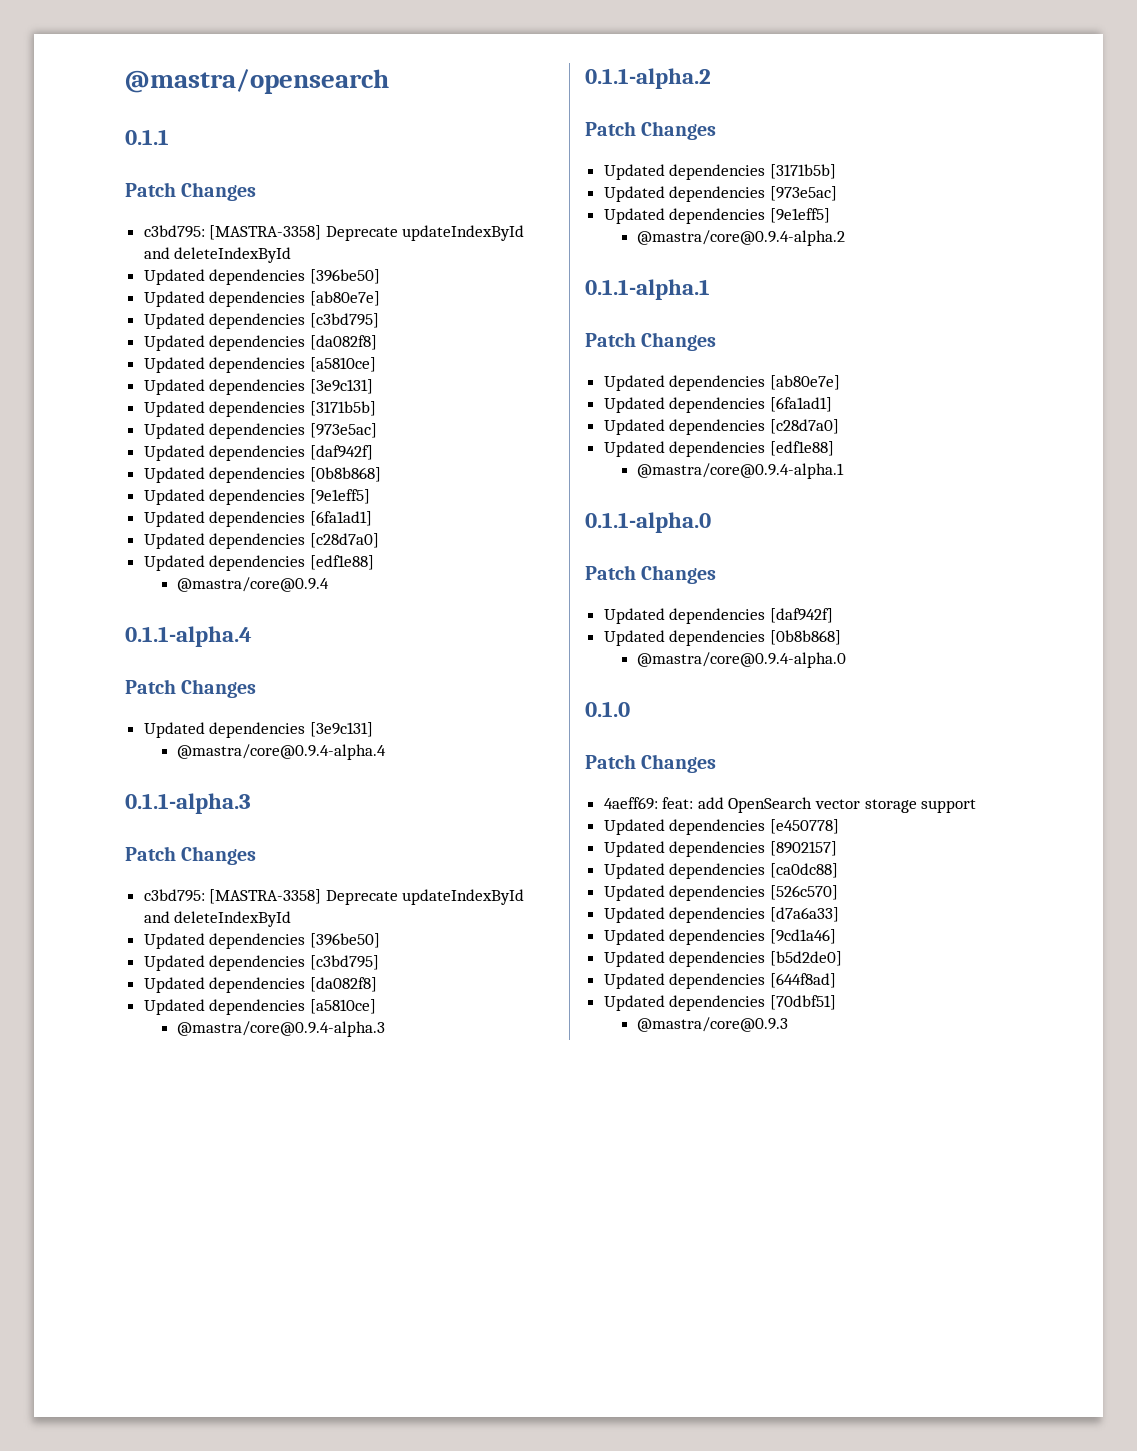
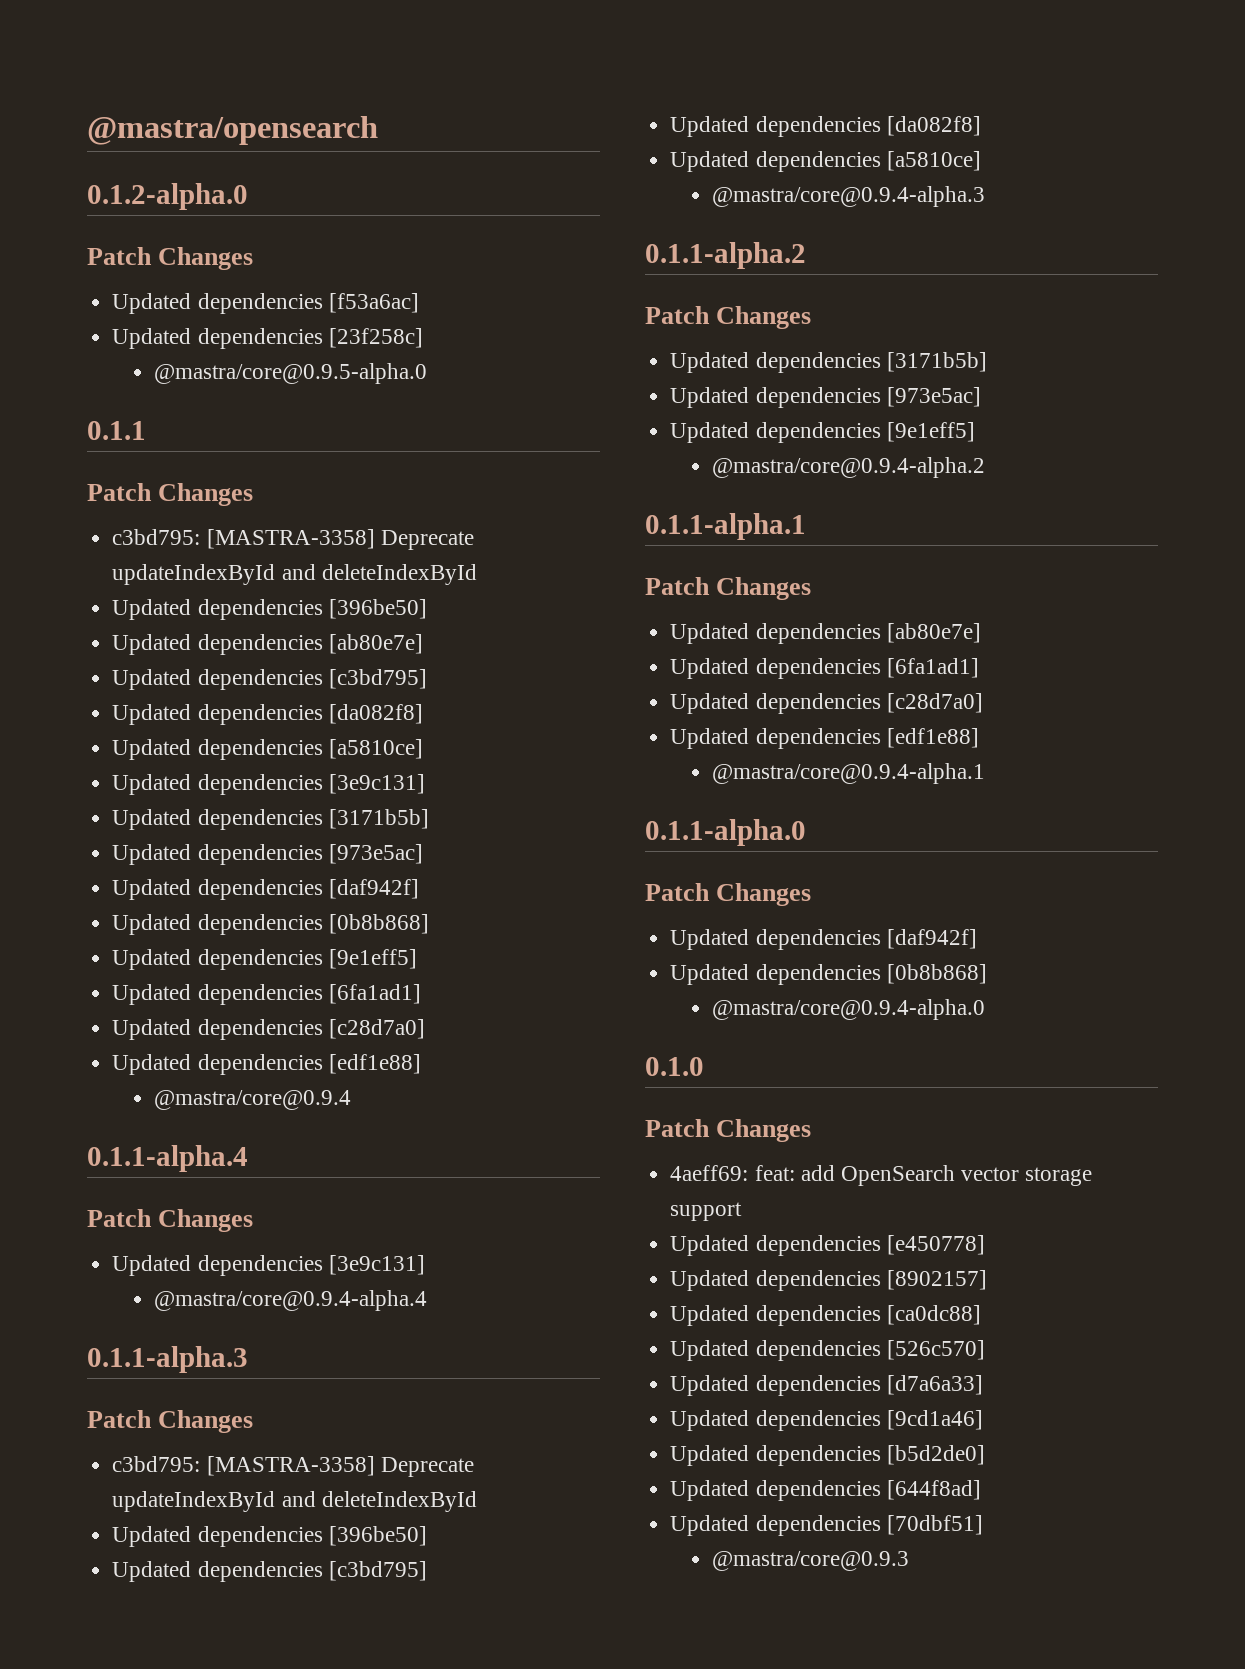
+ 0.1.2-alpha.0
+ Patch Changes
+ Updated dependencies [f53a6ac]
+ Updated dependencies [23f258c]
+ @mastra/core@0.9.5-alpha.0

